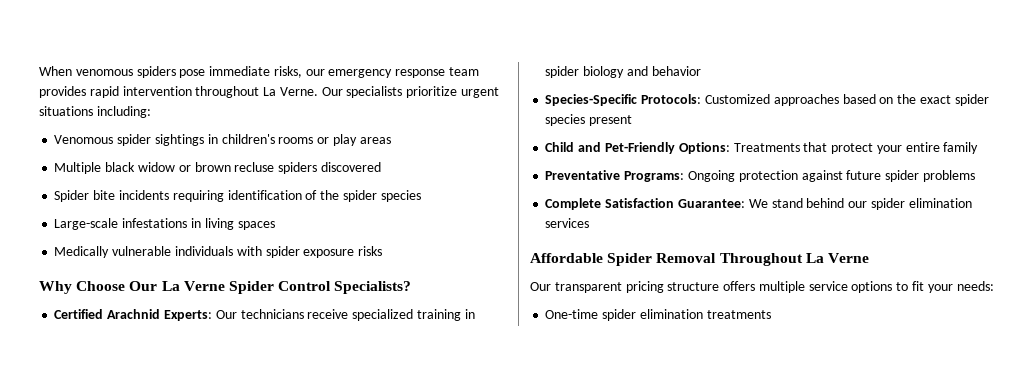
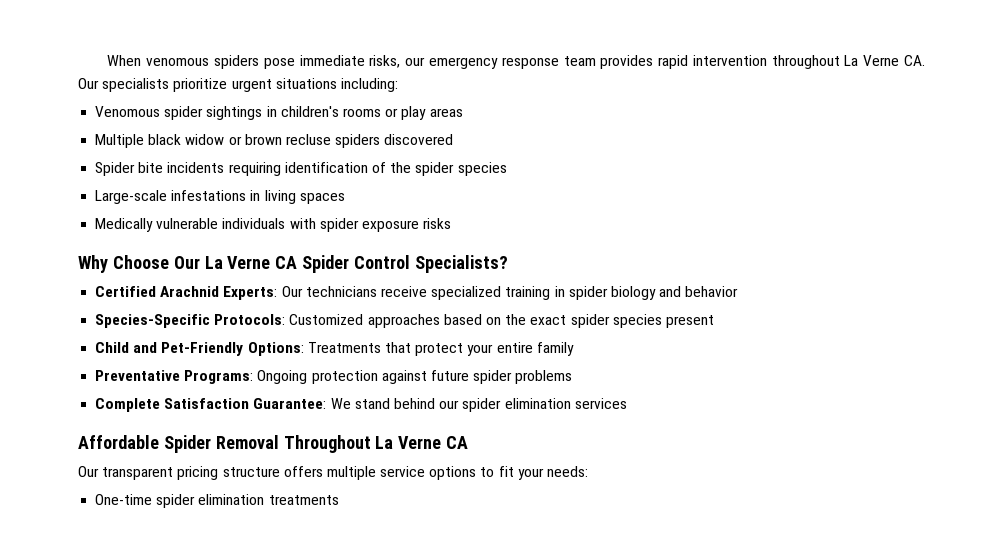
- When venomous spiders pose immediate risks, our emergency response team provides rapid intervention throughout La Verne. Our specialists prioritize urgent situations including:
+ When venomous spiders pose immediate risks, our emergency response team provides rapid intervention throughout La Verne CA. Our specialists prioritize urgent situations including:
- Why Choose Our La Verne Spider Control Specialists?
+ Why Choose Our La Verne CA Spider Control Specialists?
- Affordable Spider Removal Throughout La Verne
+ Affordable Spider Removal Throughout La Verne CA

